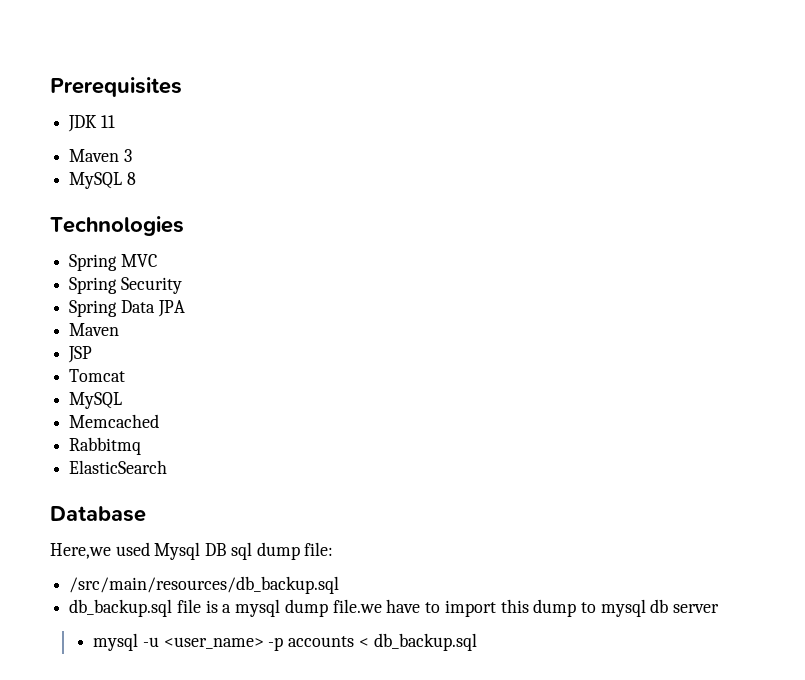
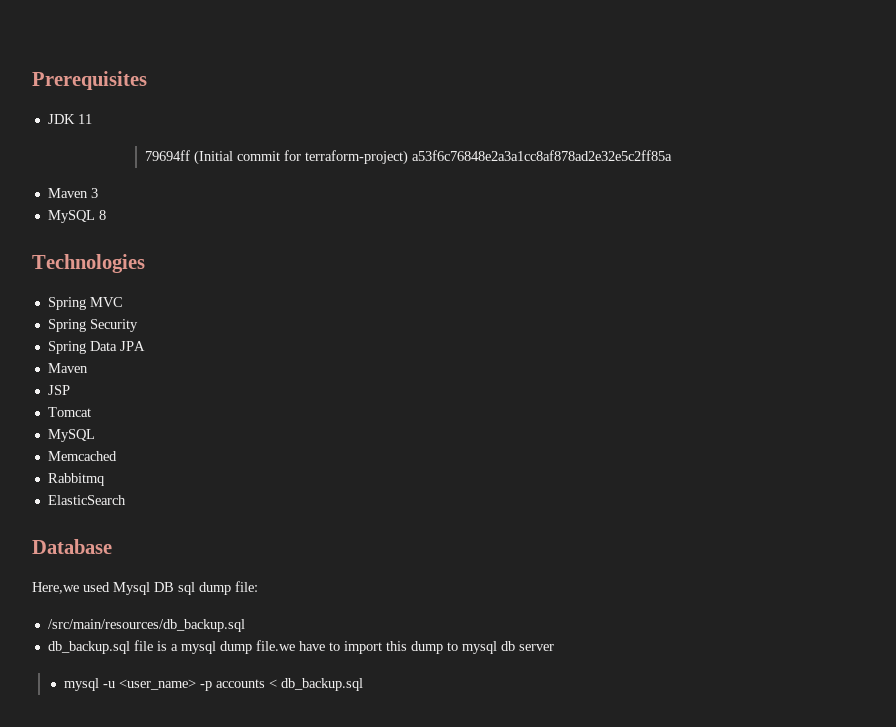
+ 79694ff (Initial commit for terraform-project) a53f6c76848e2a3a1cc8af878ad2e32e5c2ff85a

